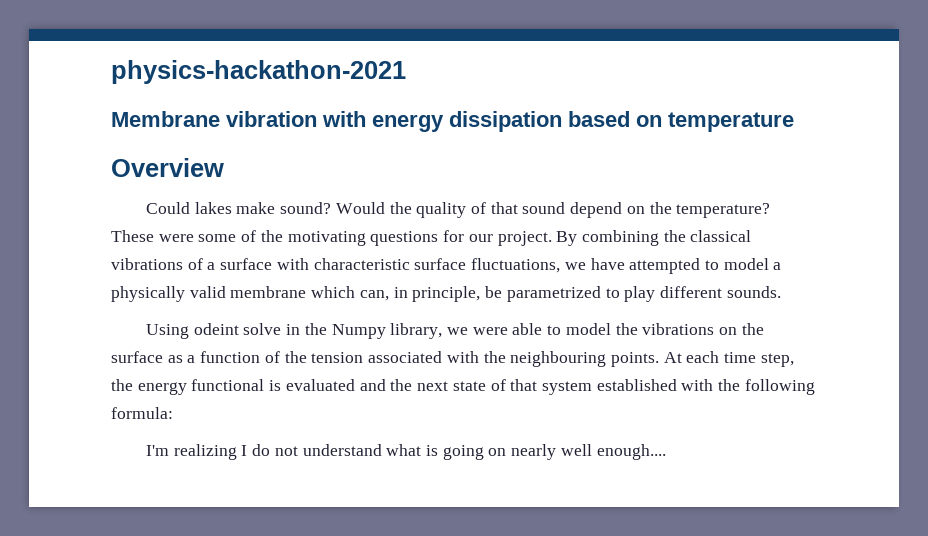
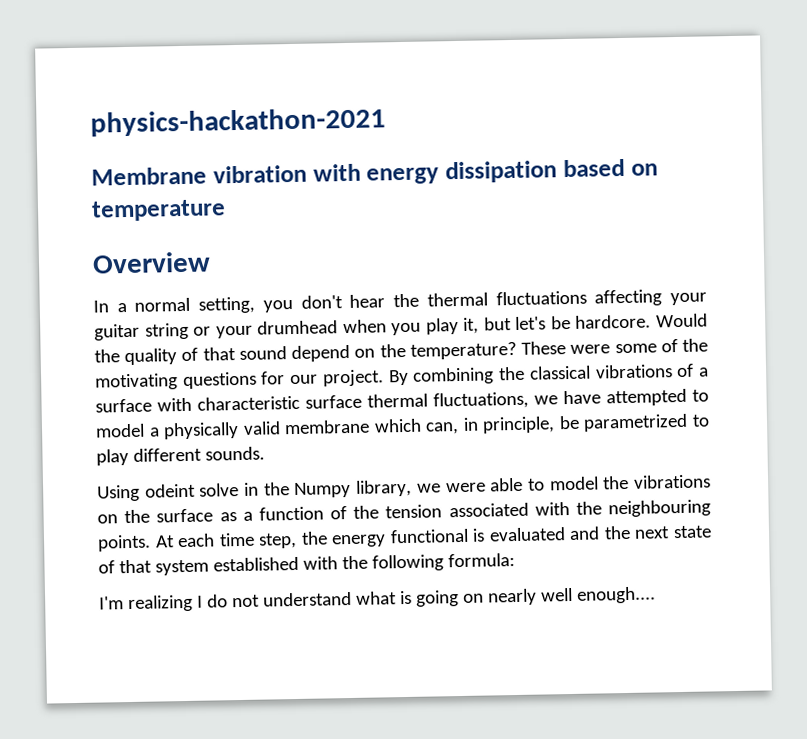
- Could lakes make sound?
+ In a normal setting, you don't hear the thermal fluctuations affecting your guitar string or your drumhead when you play it, but let's be hardcore.
- By combining the classical vibrations of a surface with characteristic surface fluctuations, we have attempted to model a physically valid membrane which can, in principle, be parametrized to play different sounds.
+ By combining the classical vibrations of a surface with characteristic surface thermal fluctuations, we have attempted to model a physically valid membrane which can, in principle, be parametrized to play different sounds.

